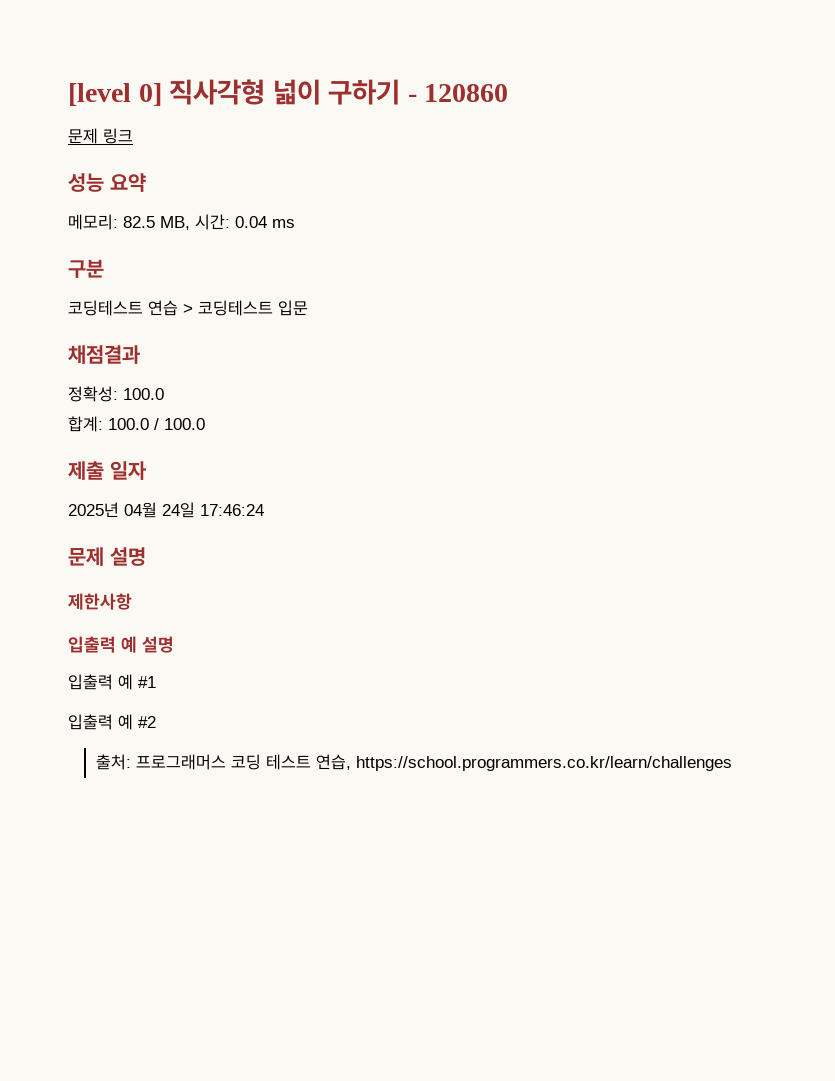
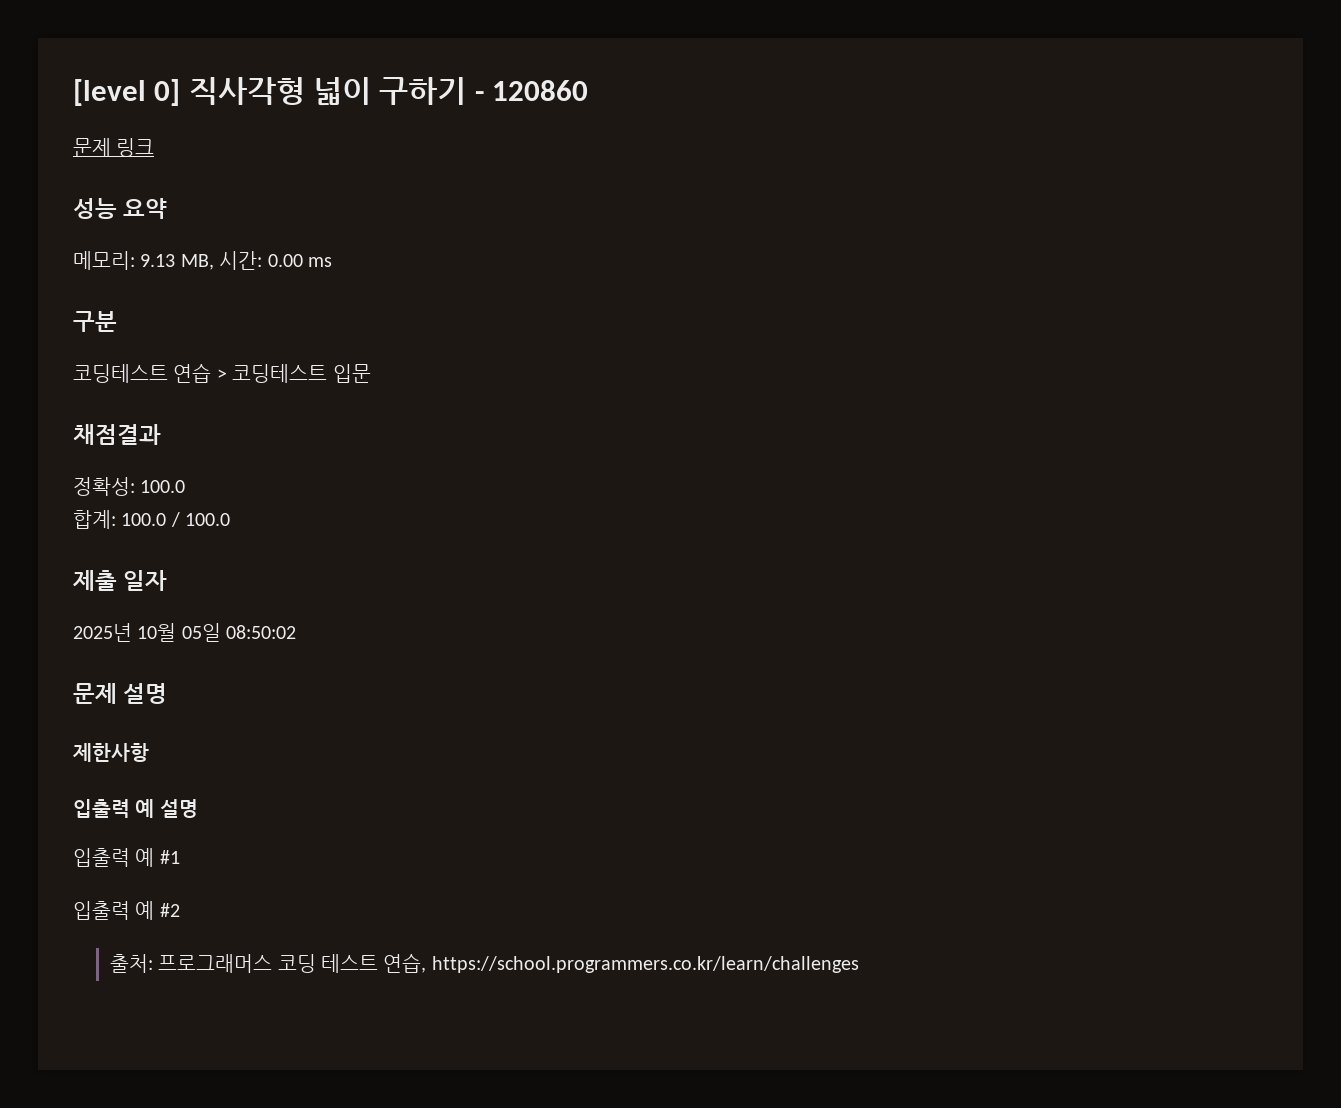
- 메모리: 82.5 MB, 시간: 0.04 ms
+ 메모리: 9.13 MB, 시간: 0.00 ms
- 2025년 04월 24일 17:46:24
+ 2025년 10월 05일 08:50:02

